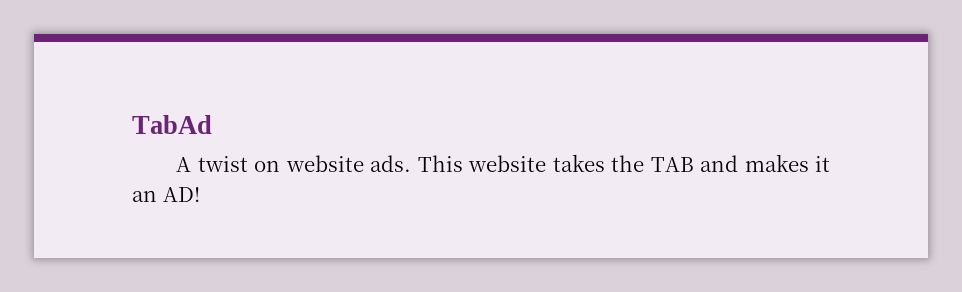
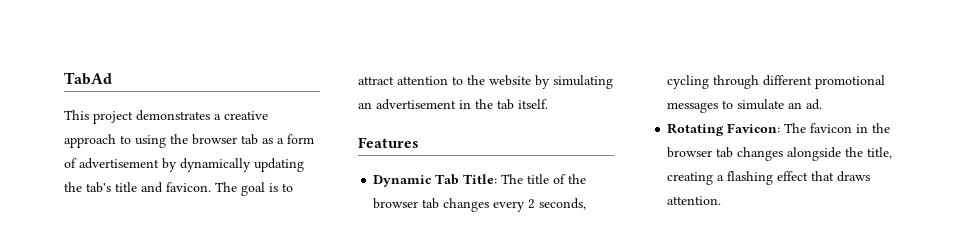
- A twist on website ads. This website takes the TAB and makes it an AD!
+ This project demonstrates a creative approach to using the browser tab as a form of advertisement by dynamically updating the tab's title and favicon. The goal is to attract attention to the website by simulating an advertisement in the tab itself.
+ Features
+ Dynamic Tab Title: The title of the browser tab changes every 2 seconds, cycling through different promotional messages to simulate an ad.
+ Rotating Favicon: The favicon in the browser tab changes alongside the title, creating a flashing effect that draws attention.

